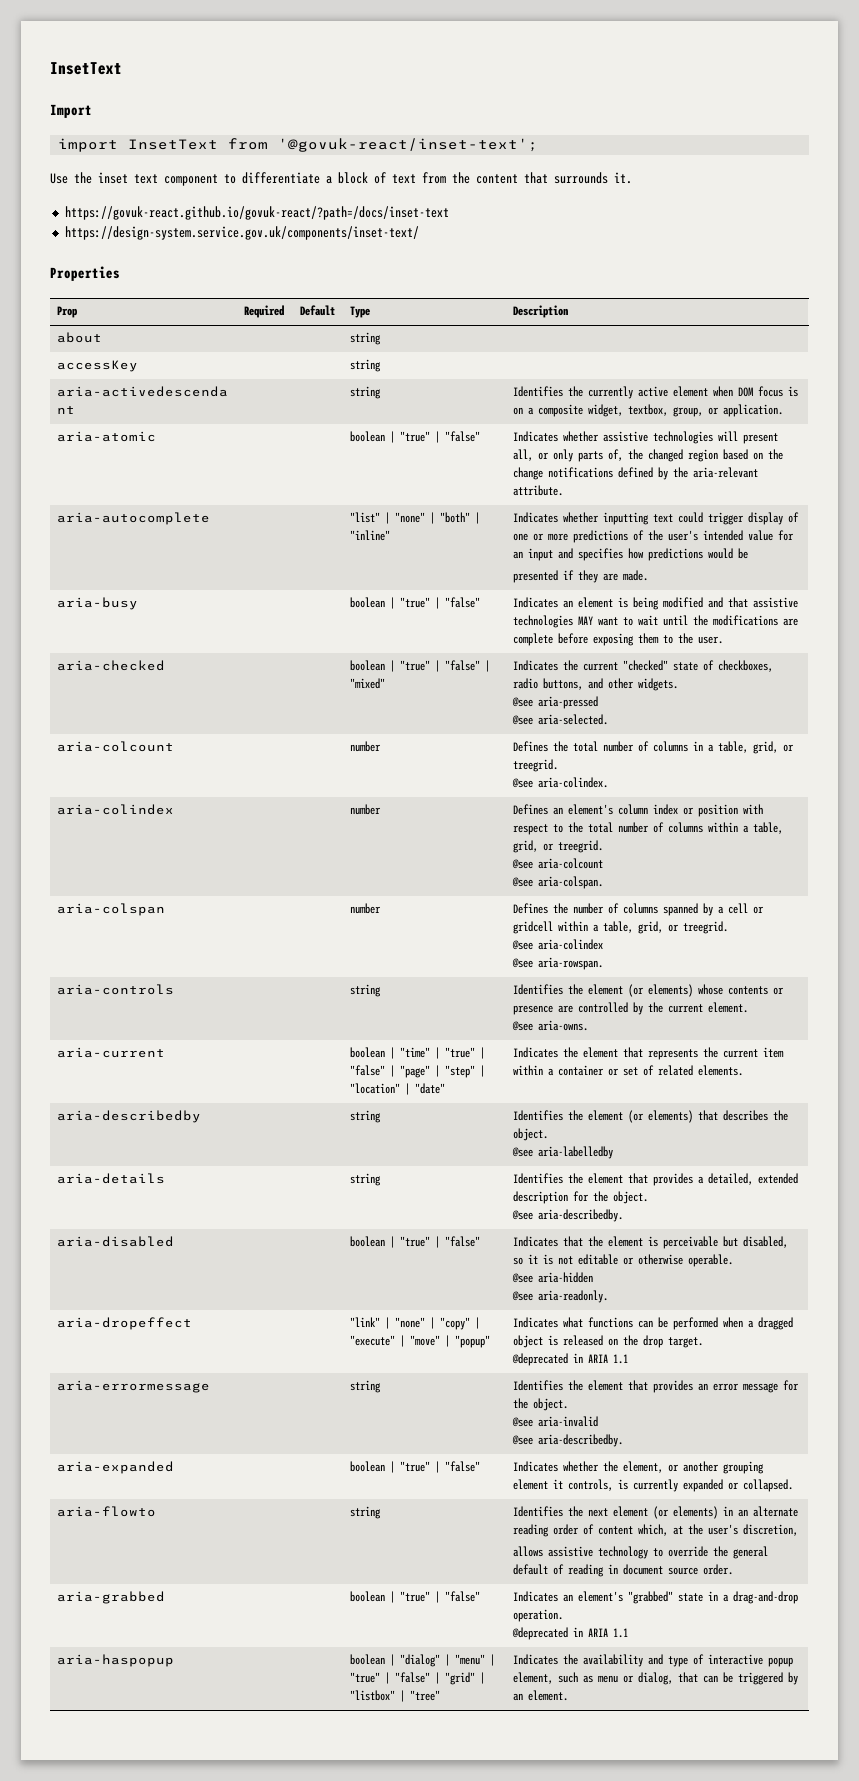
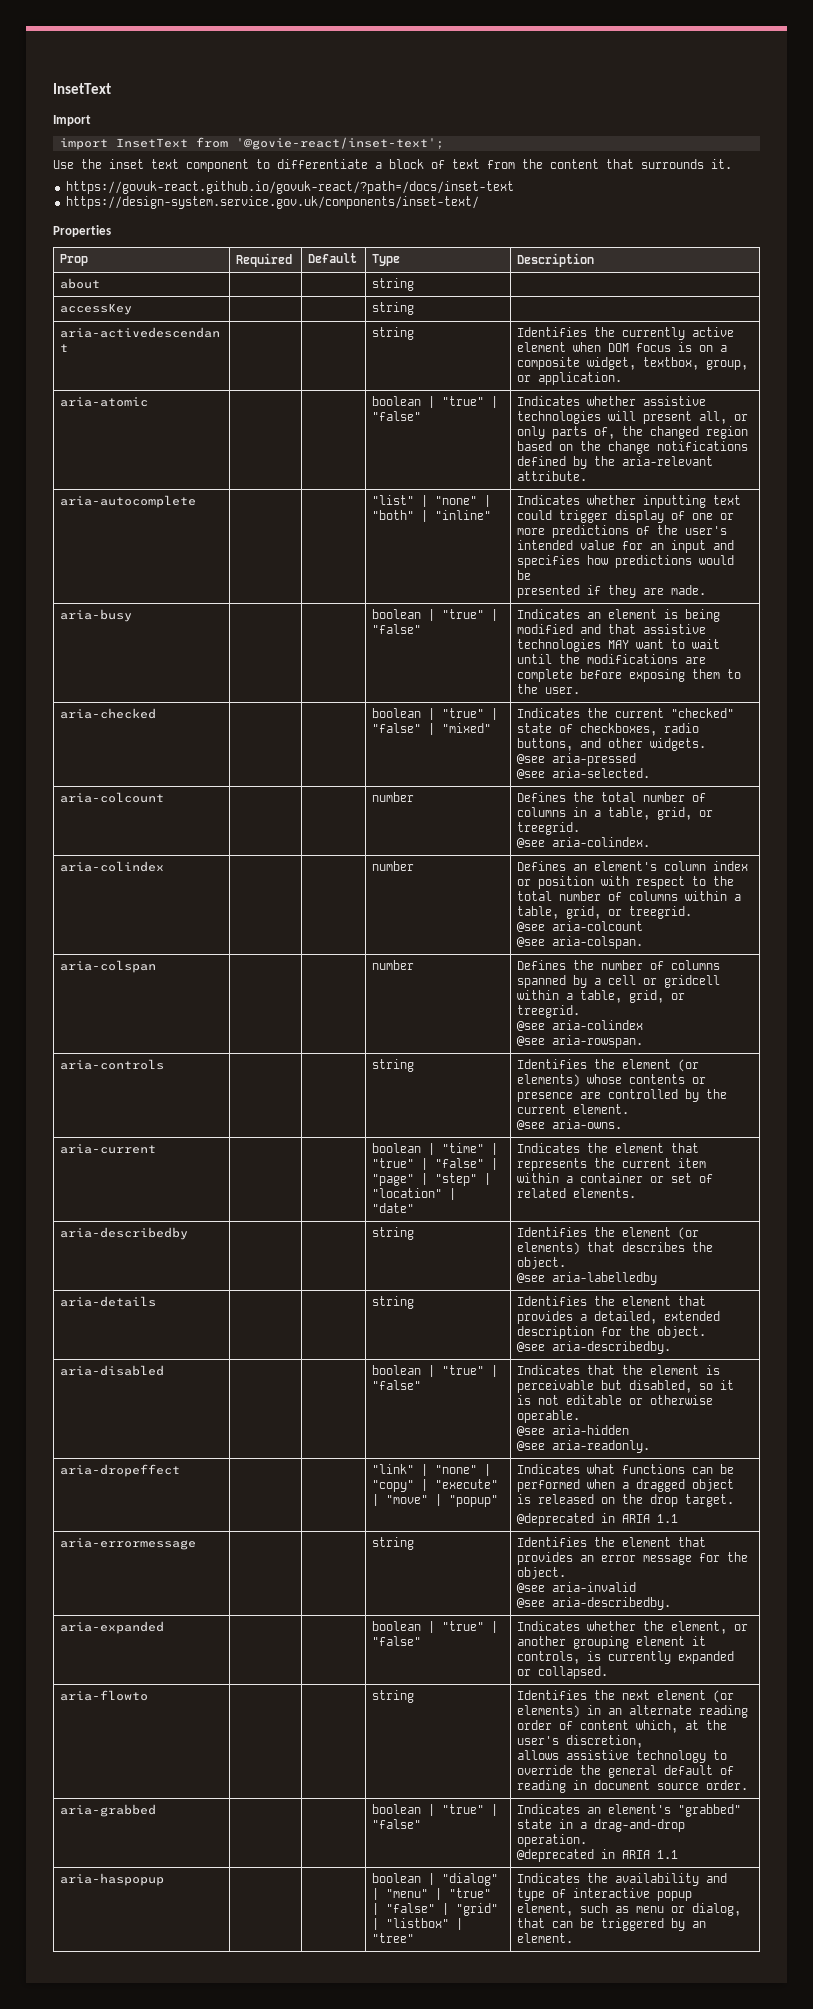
- import InsetText from '@govuk-react/inset-text';
+ import InsetText from '@govie-react/inset-text';

